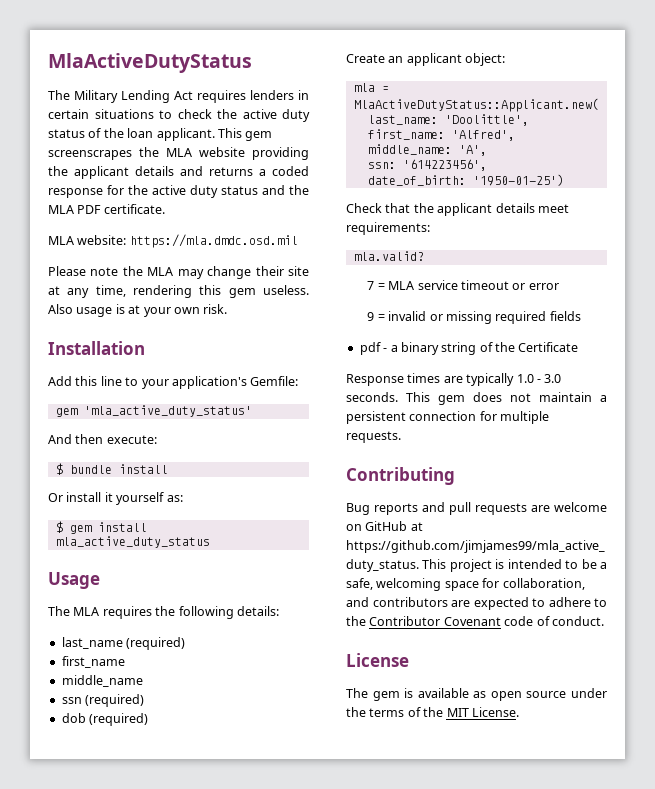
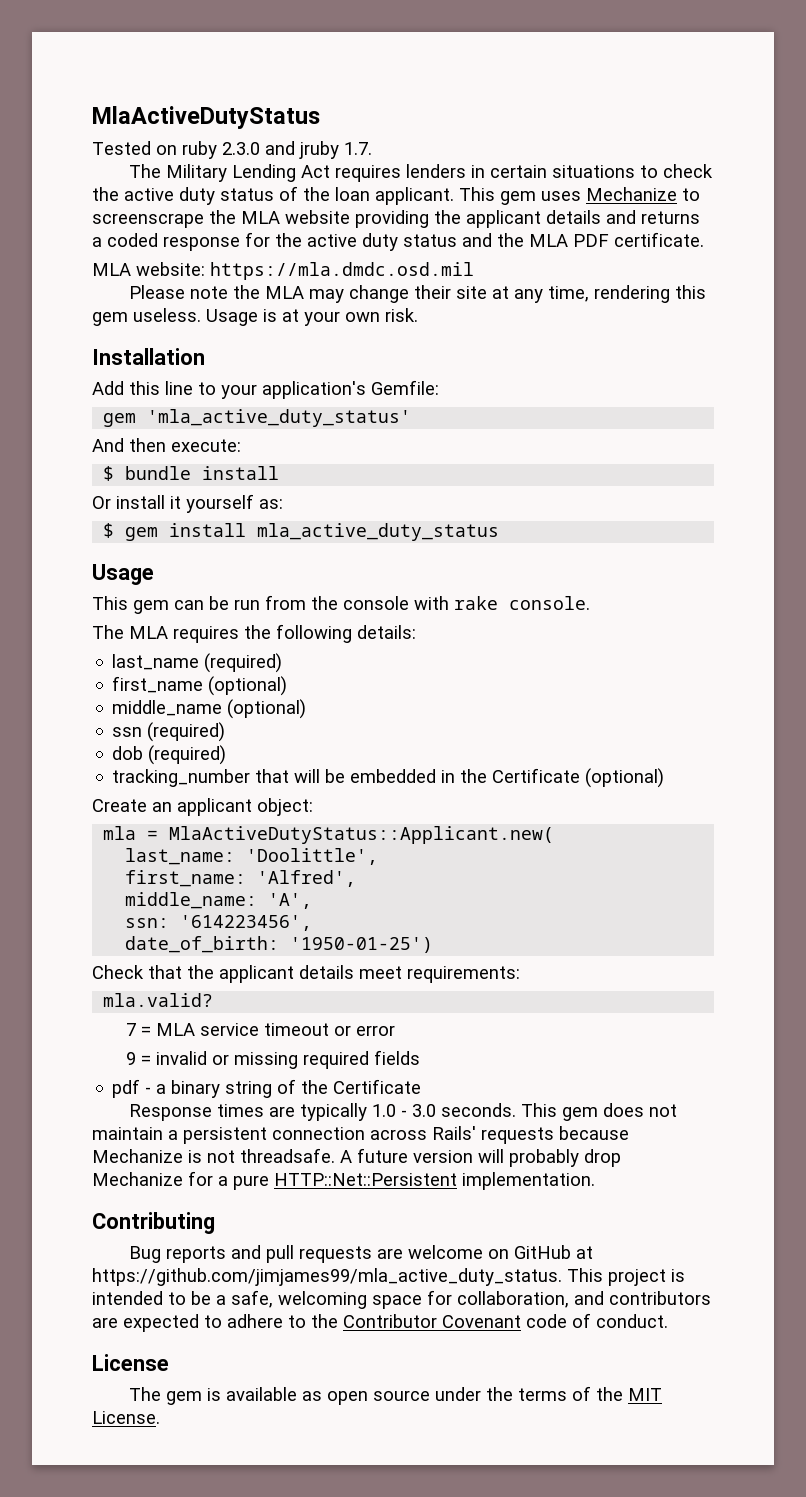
+ Tested on ruby 2.3.0 and jruby 1.7.
- This gem screenscrapes the MLA website providing the applicant details and returns a coded response for the active duty status and the MLA PDF certificate.
+ This gem uses Mechanize to screenscrape the MLA website providing the applicant details and returns a coded response for the active duty status and the MLA PDF certificate.
- Also usage is at your own risk.
+ Usage is at your own risk.
+ This gem can be run from the console with rake console.
- first_name
+ first_name (optional)
- middle_name
+ middle_name (optional)
+ tracking_number that will be embedded in the Certificate (optional)
- This gem does not maintain a persistent connection for multiple requests.
+ This gem does not maintain a persistent connection across Rails' requests because Mechanize is not threadsafe. A future version will probably drop Mechanize for a pure HTTP::Net::Persistent implementation.

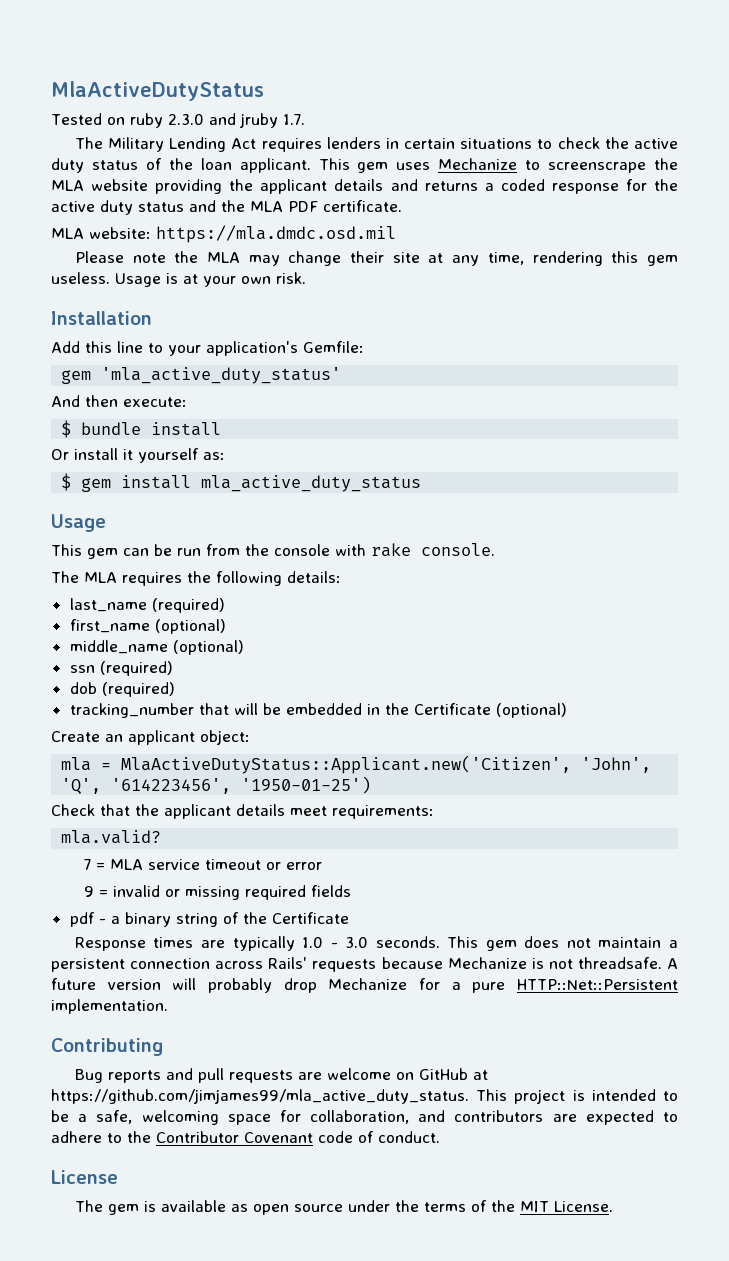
- mla = MlaActiveDutyStatus::Applicant.new(
- last_name: 'Doolittle',
- first_name: 'Alfred',
- middle_name: 'A',
- ssn: '614223456',
- date_of_birth: '1950-01-25')
+ mla = MlaActiveDutyStatus::Applicant.new('Citizen', 'John', 'Q', '614223456', '1950-01-25')

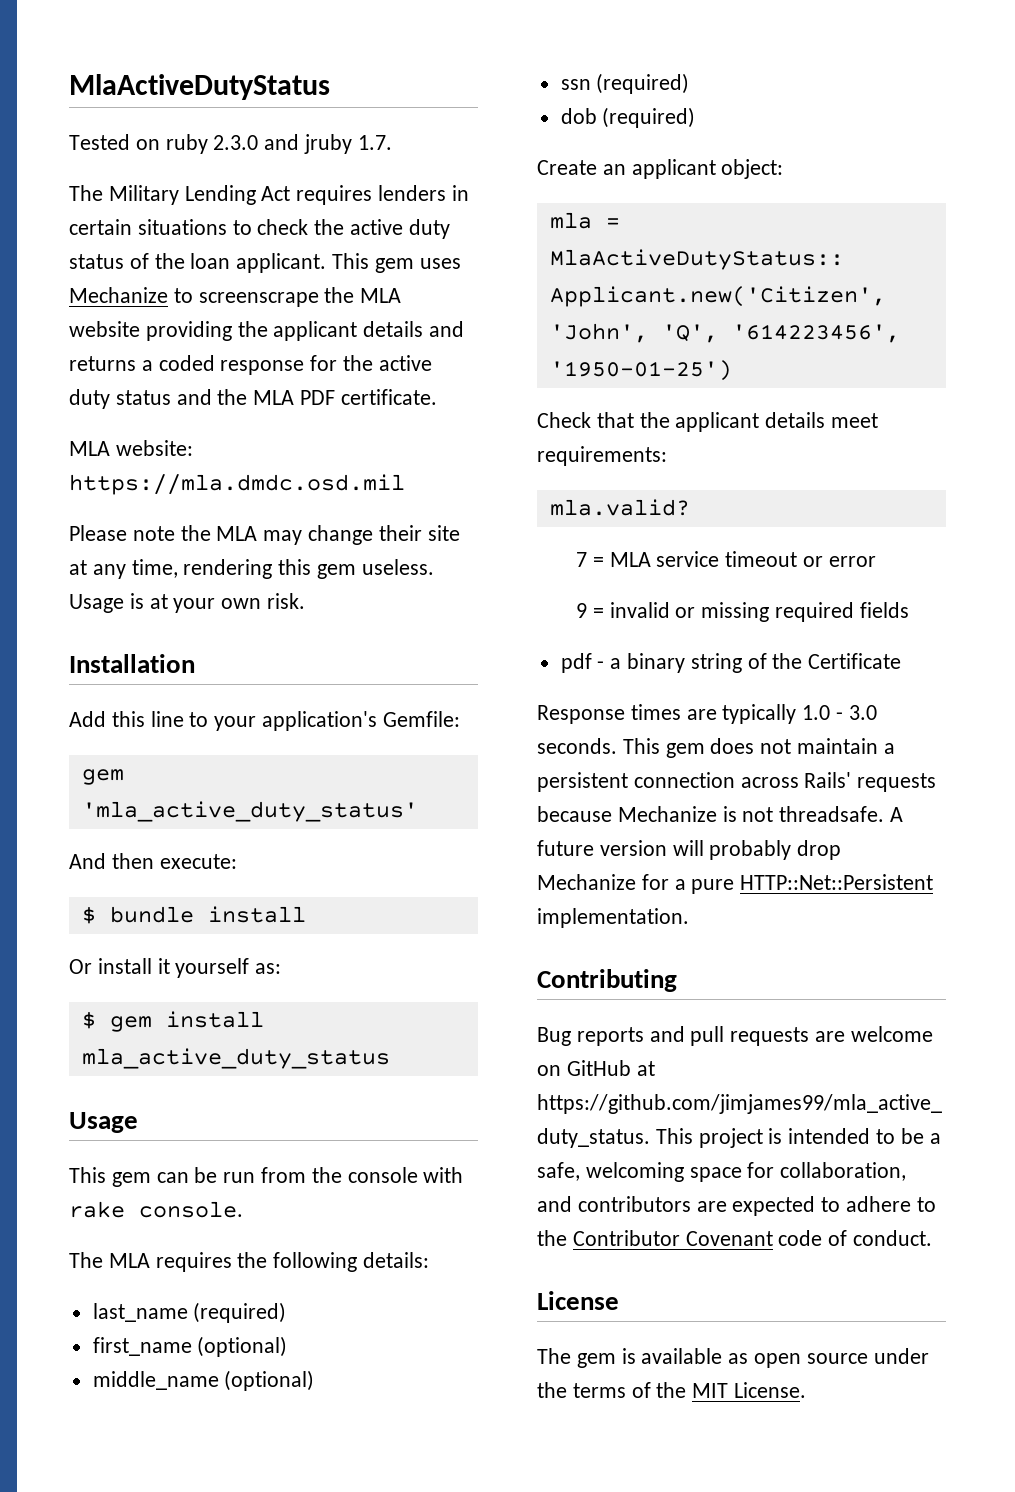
- tracking_number that will be embedded in the Certificate (optional)

